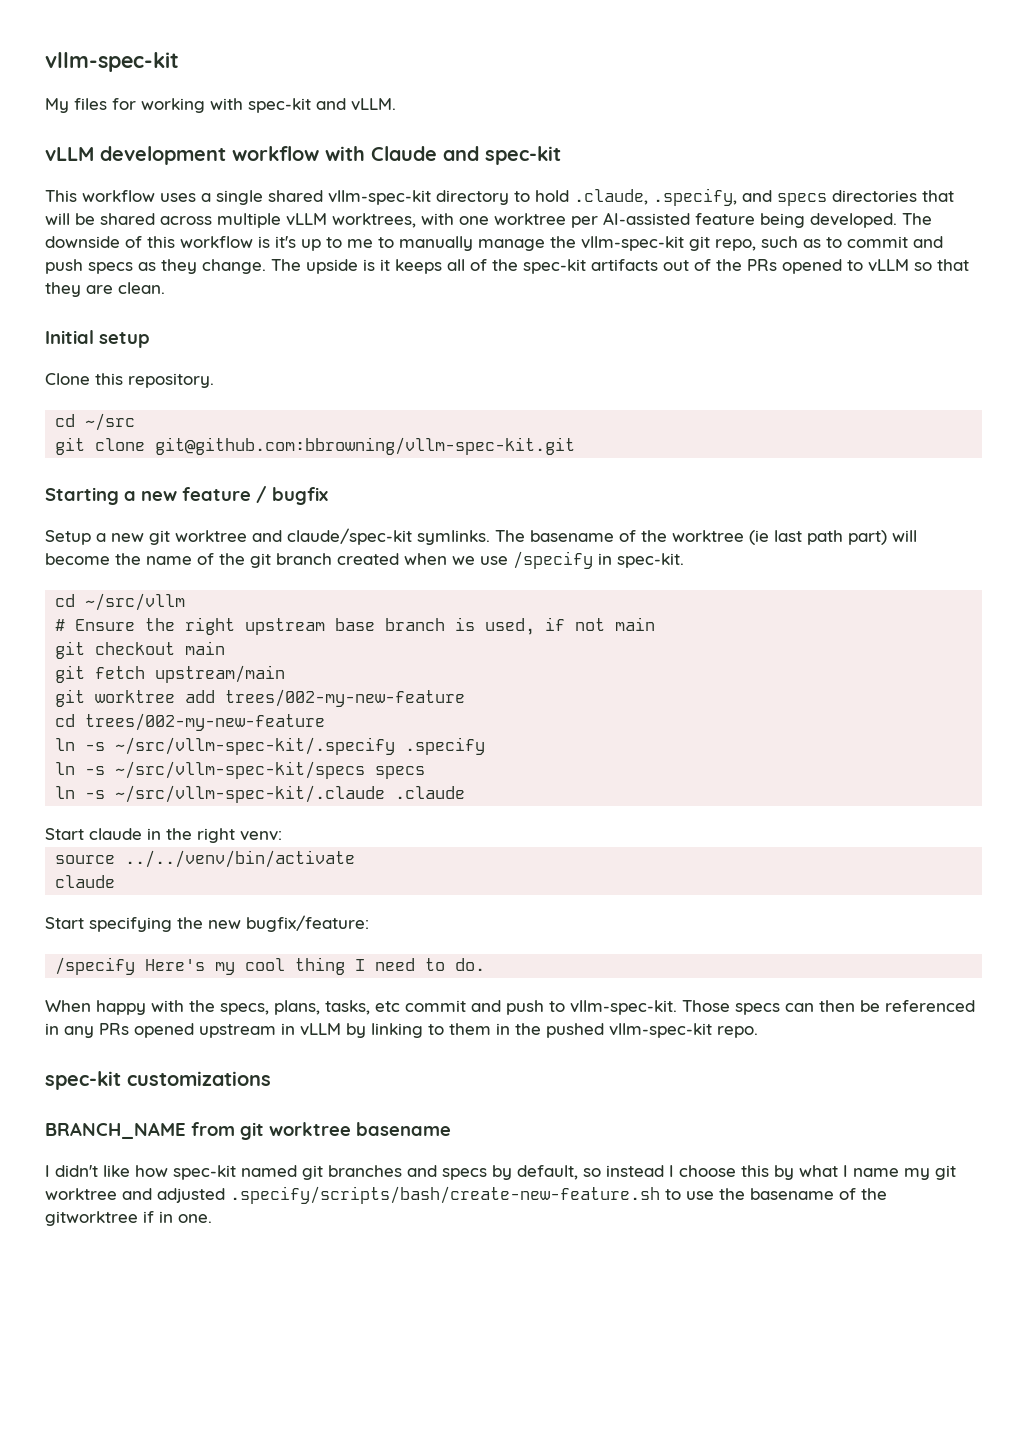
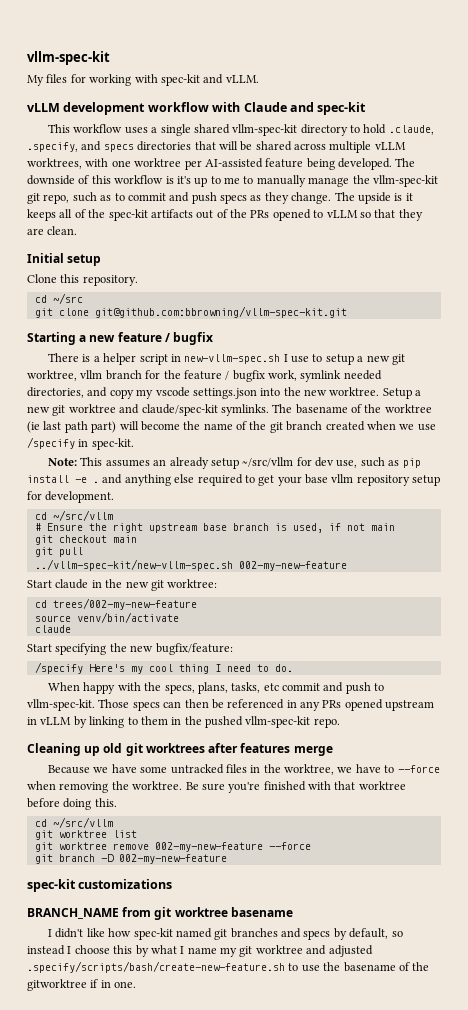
+ There is a helper script in new-vllm-spec.sh I use to setup a new git worktree, vllm branch for the feature / bugfix work, symlink needed directories, and copy my vscode settings.json into the new worktree.
+ Note: This assumes an already setup ~/src/vllm for dev use, such as pip install -e . and anything else required to get your base vllm repository setup for development.
- git fetch upstream/main
- git worktree add trees/002-my-new-feature
- cd trees/002-my-new-feature
- ln -s ~/src/vllm-spec-kit/.specify .specify
- ln -s ~/src/vllm-spec-kit/specs specs
- ln -s ~/src/vllm-spec-kit/.claude .claude
+ git pull
+ ../vllm-spec-kit/new-vllm-spec.sh 002-my-new-feature
- Start claude in the right venv:
+ Start claude in the new git worktree:
+ cd trees/002-my-new-feature
- source ../../venv/bin/activate
+ source venv/bin/activate
+ Cleaning up old git worktrees after features merge
+ Because we have some untracked files in the worktree, we have to --force when removing the worktree. Be sure you're finished with that worktree before doing this.
+ cd ~/src/vllm
+ git worktree list
+ git worktree remove 002-my-new-feature --force
+ git branch -D 002-my-new-feature

